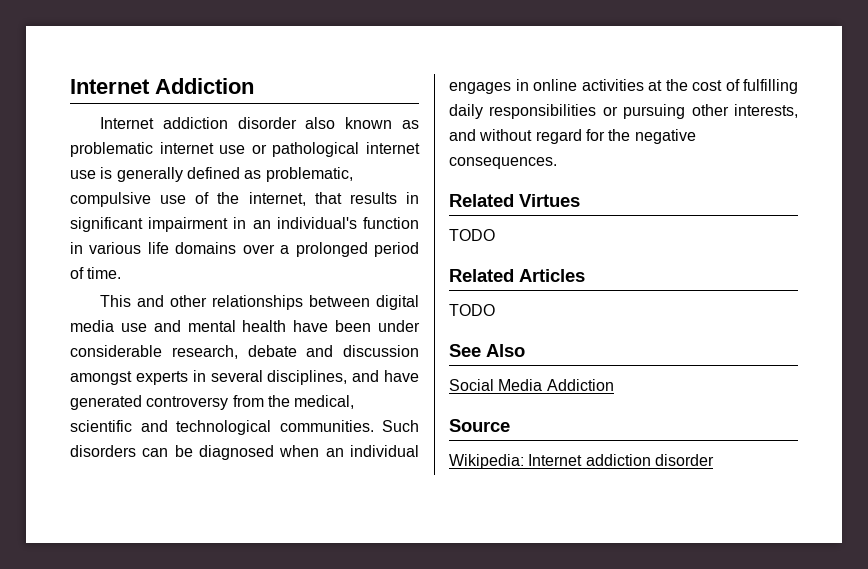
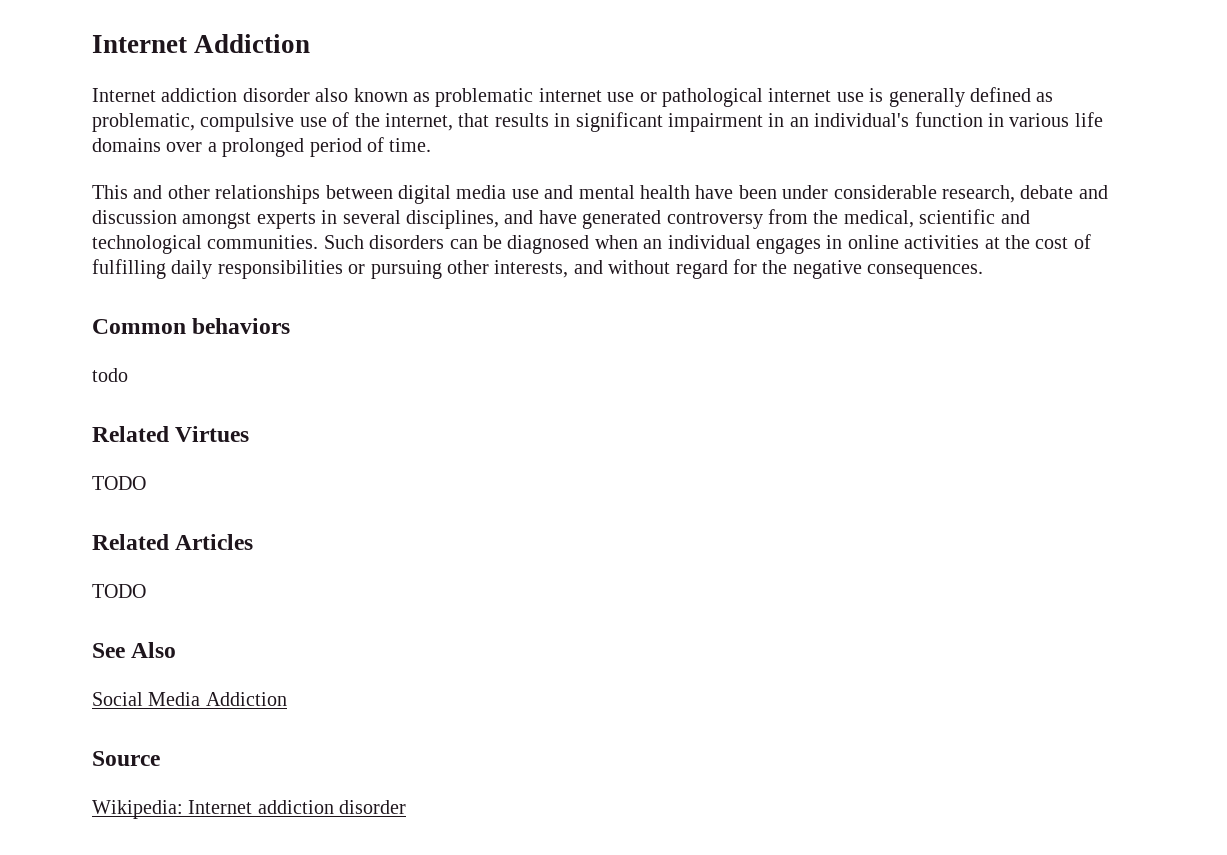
+ Common behaviors
+ todo

